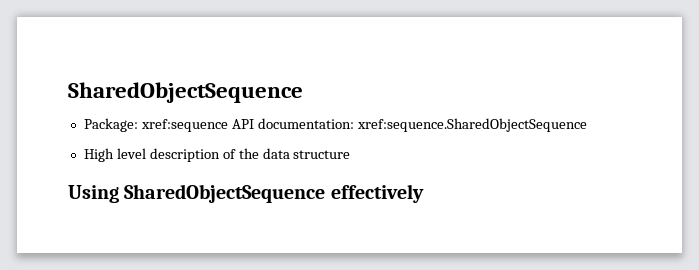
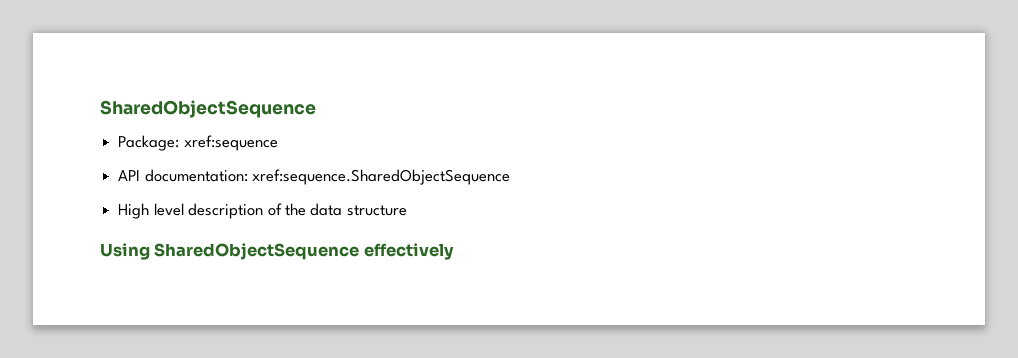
- Package: xref:sequence API documentation: xref:sequence.SharedObjectSequence
+ Package: xref:sequence
+ API documentation: xref:sequence.SharedObjectSequence

